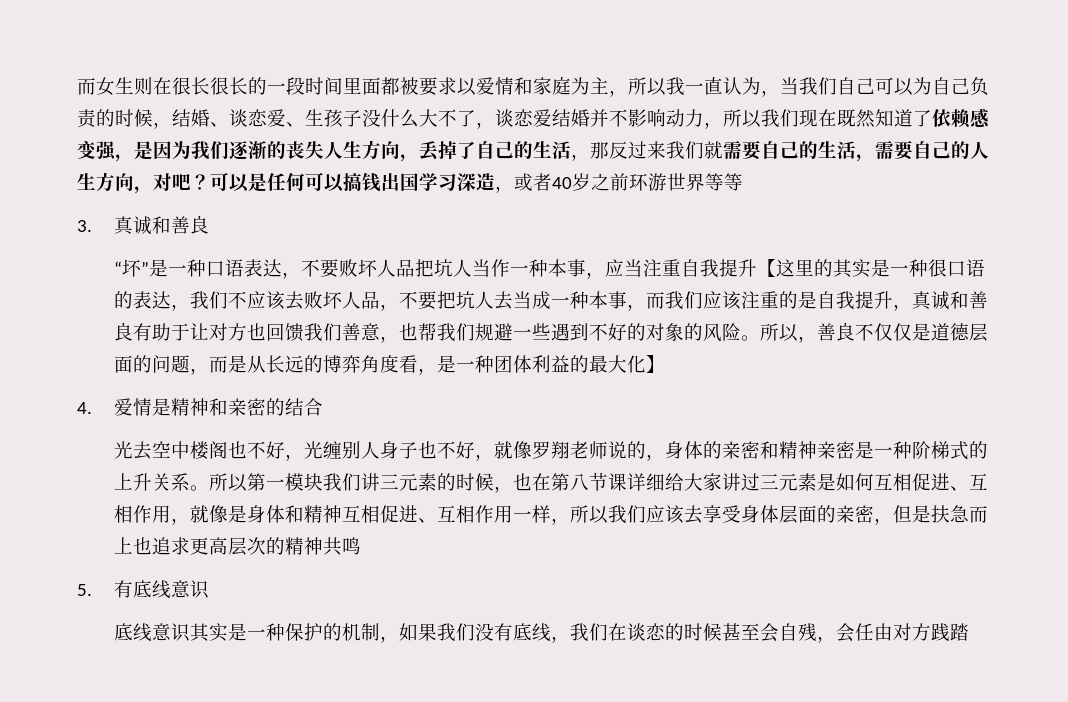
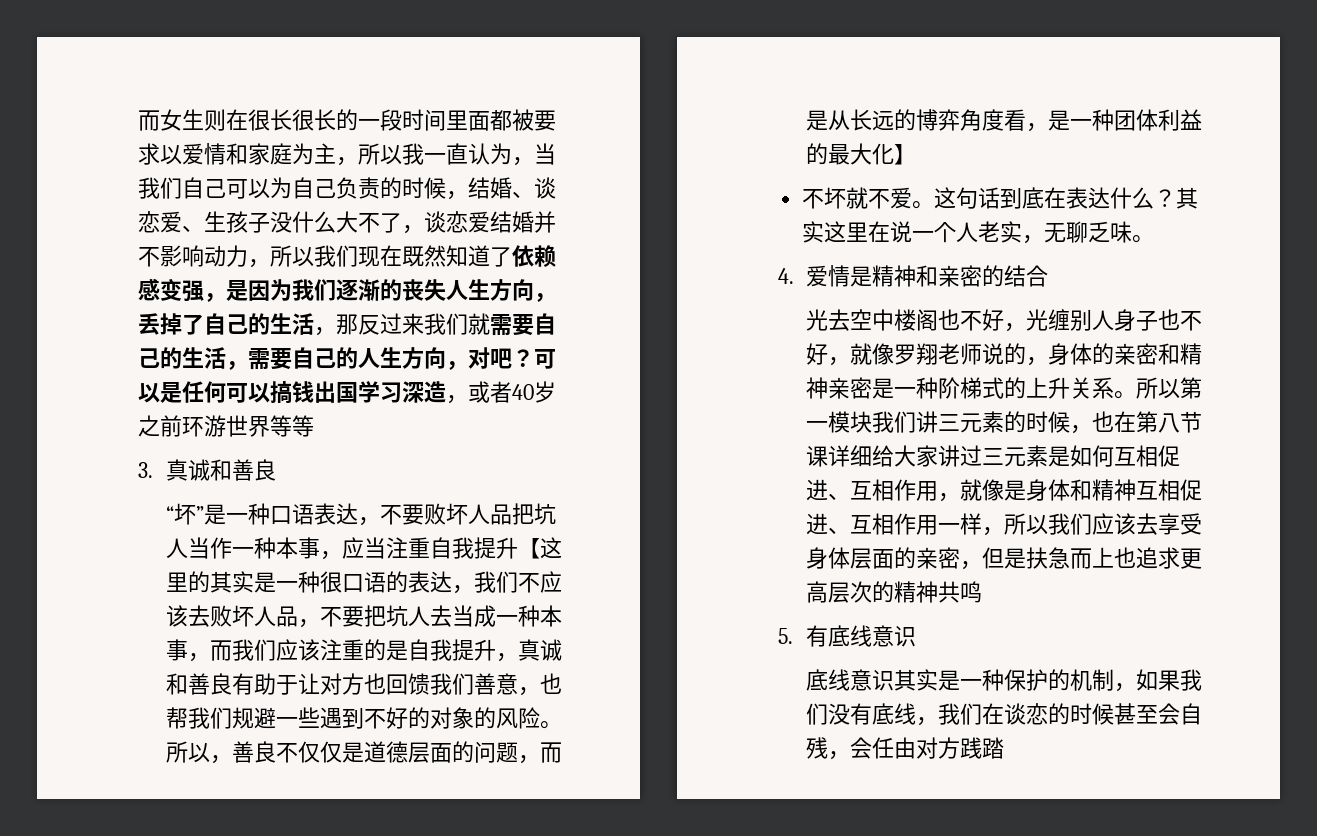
+ 不坏就不爱。这句话到底在表达什么？其实这里在说一个人老实，无聊乏味。

